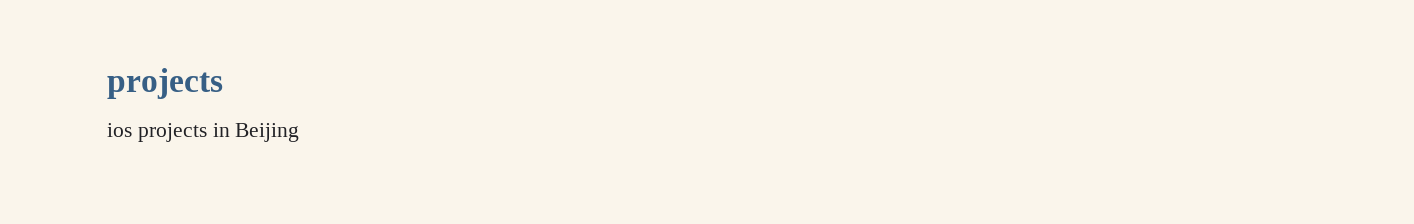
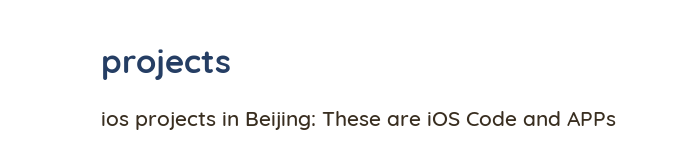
- ios projects in Beijing
+ ios projects in Beijing: These are iOS Code and APPs

